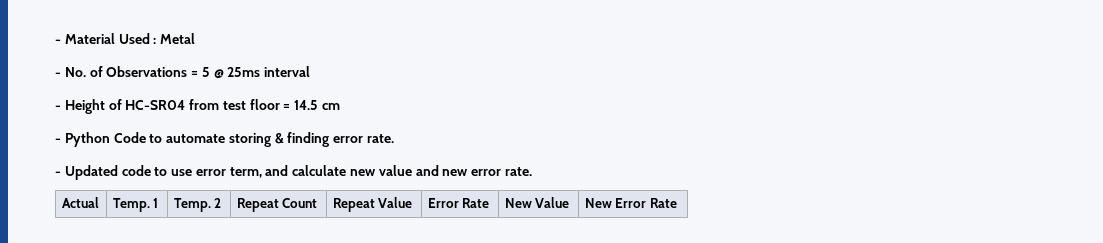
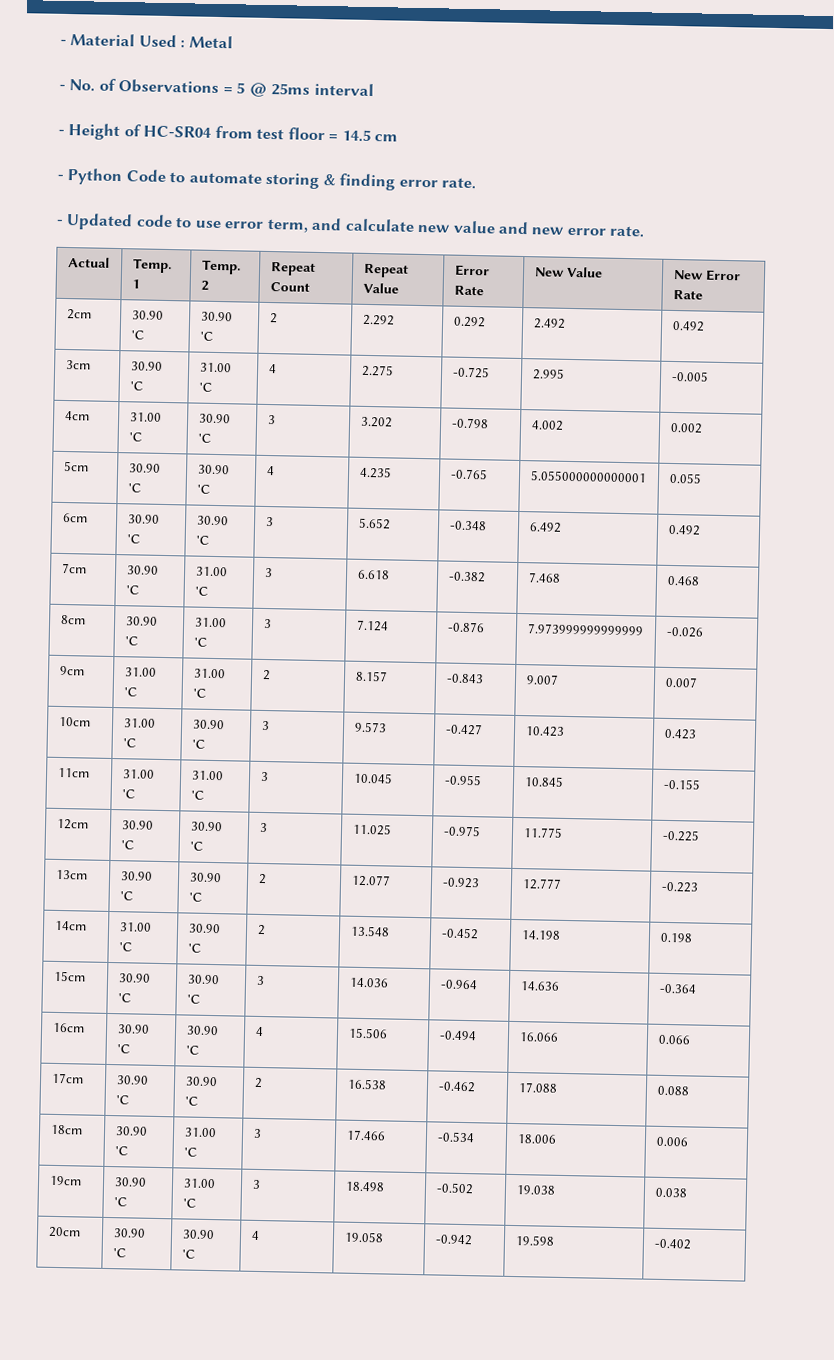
+ 2cm | 30.90 'C | 30.90 'C | 2 | 2.292 | 0.292 | 2.492 | 0.492
+ 3cm | 30.90 'C | 31.00 'C | 4 | 2.275 | -0.725 | 2.995 | -0.005
+ 4cm | 31.00 'C | 30.90 'C | 3 | 3.202 | -0.798 | 4.002 | 0.002
+ 5cm | 30.90 'C | 30.90 'C | 4 | 4.235 | -0.765 | 5.055000000000001 | 0.055
+ 6cm | 30.90 'C | 30.90 'C | 3 | 5.652 | -0.348 | 6.492 | 0.492
+ 7cm | 30.90 'C | 31.00 'C | 3 | 6.618 | -0.382 | 7.468 | 0.468
+ 8cm | 30.90 'C | 31.00 'C | 3 | 7.124 | -0.876 | 7.973999999999999 | -0.026
+ 9cm | 31.00 'C | 31.00 'C | 2 | 8.157 | -0.843 | 9.007 | 0.007
+ 10cm | 31.00 'C | 30.90 'C | 3 | 9.573 | -0.427 | 10.423 | 0.423
+ 11cm | 31.00 'C | 31.00 'C | 3 | 10.045 | -0.955 | 10.845 | -0.155
+ 12cm | 30.90 'C | 30.90 'C | 3 | 11.025 | -0.975 | 11.775 | -0.225
+ 13cm | 30.90 'C | 30.90 'C | 2 | 12.077 | -0.923 | 12.777 | -0.223
+ 14cm | 31.00 'C | 30.90 'C | 2 | 13.548 | -0.452 | 14.198 | 0.198
+ 15cm | 30.90 'C | 30.90 'C | 3 | 14.036 | -0.964 | 14.636 | -0.364
+ 16cm | 30.90 'C | 30.90 'C | 4 | 15.506 | -0.494 | 16.066 | 0.066
+ 17cm | 30.90 'C | 30.90 'C | 2 | 16.538 | -0.462 | 17.088 | 0.088
+ 18cm | 30.90 'C | 31.00 'C | 3 | 17.466 | -0.534 | 18.006 | 0.006
+ 19cm | 30.90 'C | 31.00 'C | 3 | 18.498 | -0.502 | 19.038 | 0.038
+ 20cm | 30.90 'C | 30.90 'C | 4 | 19.058 | -0.942 | 19.598 | -0.402

